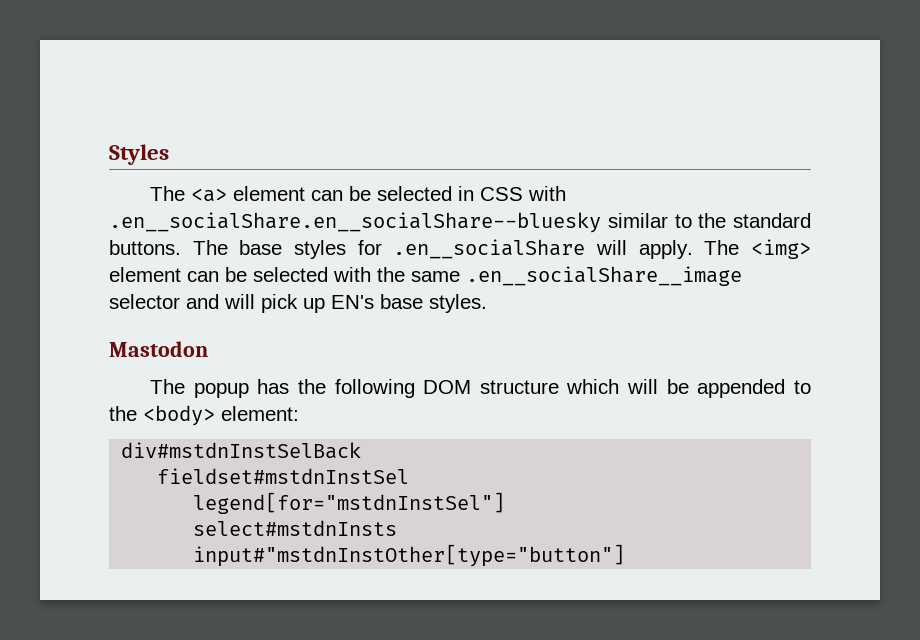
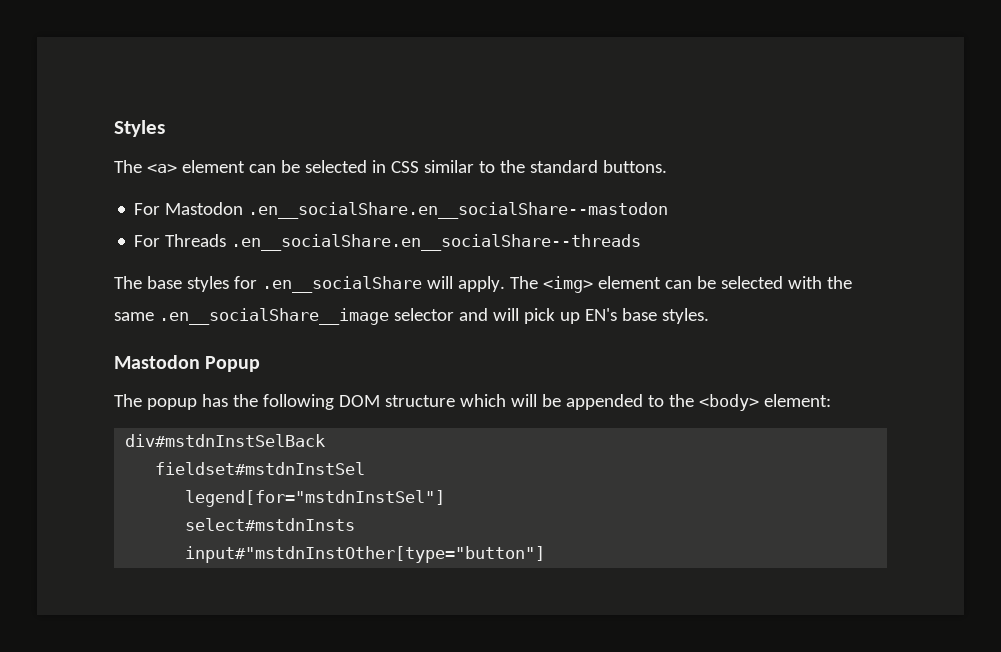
- The <a> element can be selected in CSS with .en__socialShare.en__socialShare--bluesky similar to the standard buttons. The base styles for .en__socialShare will apply.
+ The <a> element can be selected in CSS similar to the standard buttons.
+ For Mastodon .en__socialShare.en__socialShare--mastodon
+ For Threads .en__socialShare.en__socialShare--threads
+ The base styles for .en__socialShare will apply.
- Mastodon
+ Mastodon Popup

